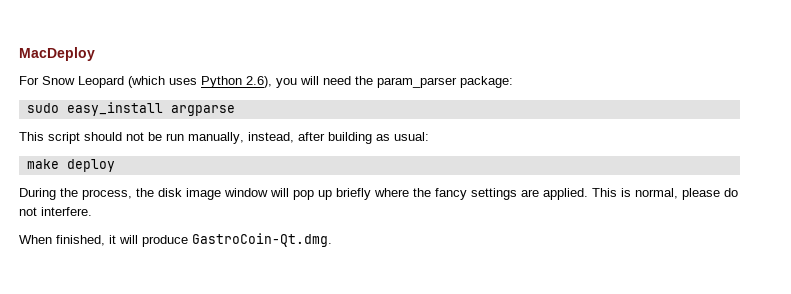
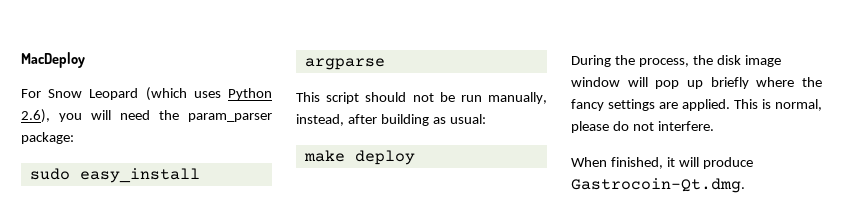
- When finished, it will produce GastroCoin-Qt.dmg.
+ When finished, it will produce Gastrocoin-Qt.dmg.

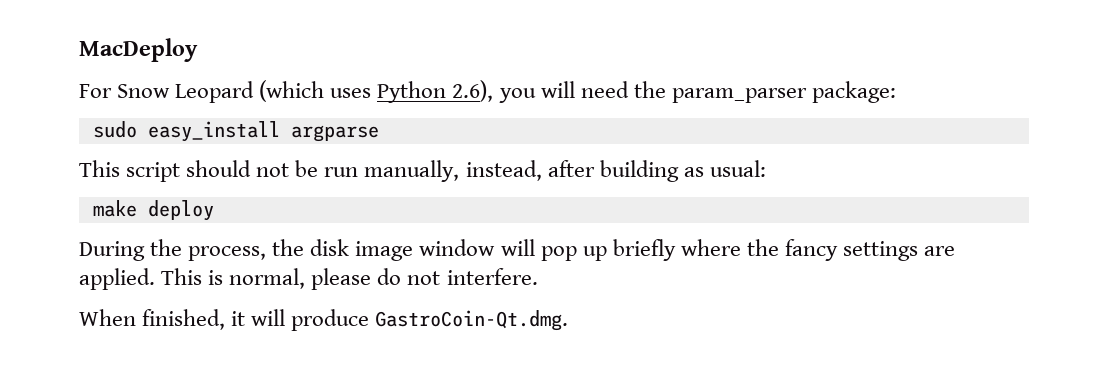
- When finished, it will produce Gastrocoin-Qt.dmg.
+ When finished, it will produce GastroCoin-Qt.dmg.

